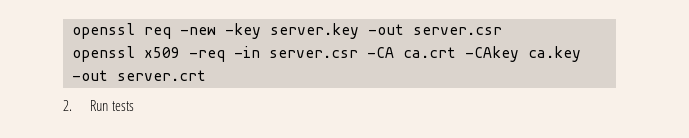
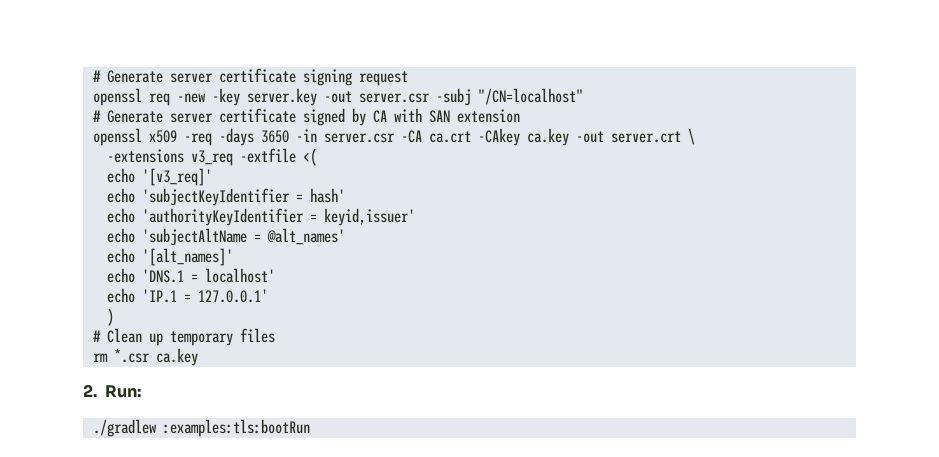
+ # Generate server certificate signing request
- openssl req -new -key server.key -out server.csr
+ openssl req -new -key server.key -out server.csr -subj "/CN=localhost"
+ # Generate server certificate signed by CA with SAN extension
- openssl x509 -req -in server.csr -CA ca.crt -CAkey ca.key -out server.crt
- 2. Run tests
+ openssl x509 -req -days 3650 -in server.csr -CA ca.crt -CAkey ca.key -out server.crt \
+ -extensions v3_req -extfile <(
+ echo '[v3_req]'
+ echo 'subjectKeyIdentifier = hash'
+ echo 'authorityKeyIdentifier = keyid,issuer'
+ echo 'subjectAltName = @alt_names'
+ echo '[alt_names]'
+ echo 'DNS.1 = localhost'
+ echo 'IP.1 = 127.0.0.1'
+ )
+ # Clean up temporary files
+ rm *.csr ca.key
+ 2. Run:
+ ./gradlew :examples:tls:bootRun

